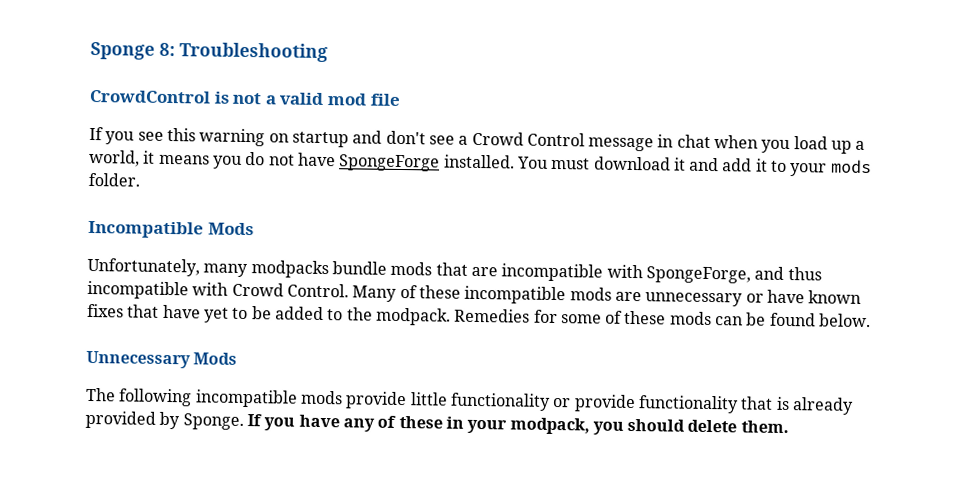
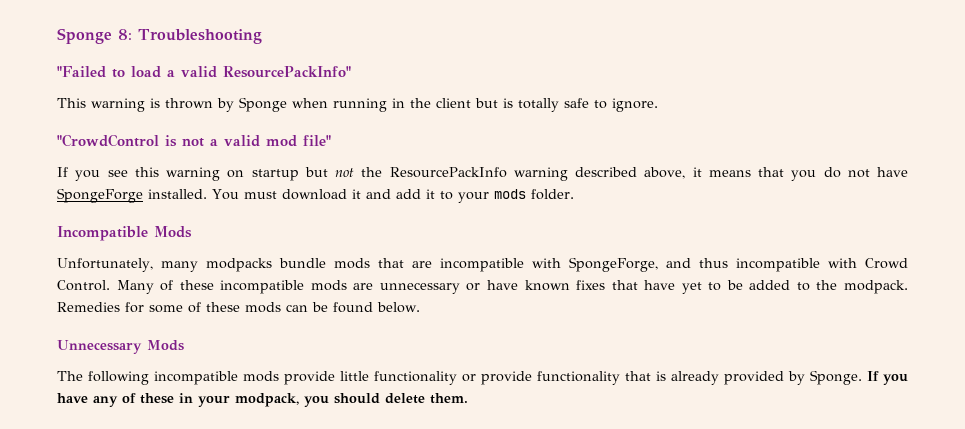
- CrowdControl is not a valid mod file
+ "Failed to load a valid ResourcePackInfo"
+ This warning is thrown by Sponge when running in the client but is totally safe to ignore.
+ "CrowdControl is not a valid mod file"
- If you see this warning on startup and don't see a Crowd Control message in chat when you load up a world, it means you do not have SpongeForge installed.
+ If you see this warning on startup but not the ResourcePackInfo warning described above, it means that you do not have SpongeForge installed.

